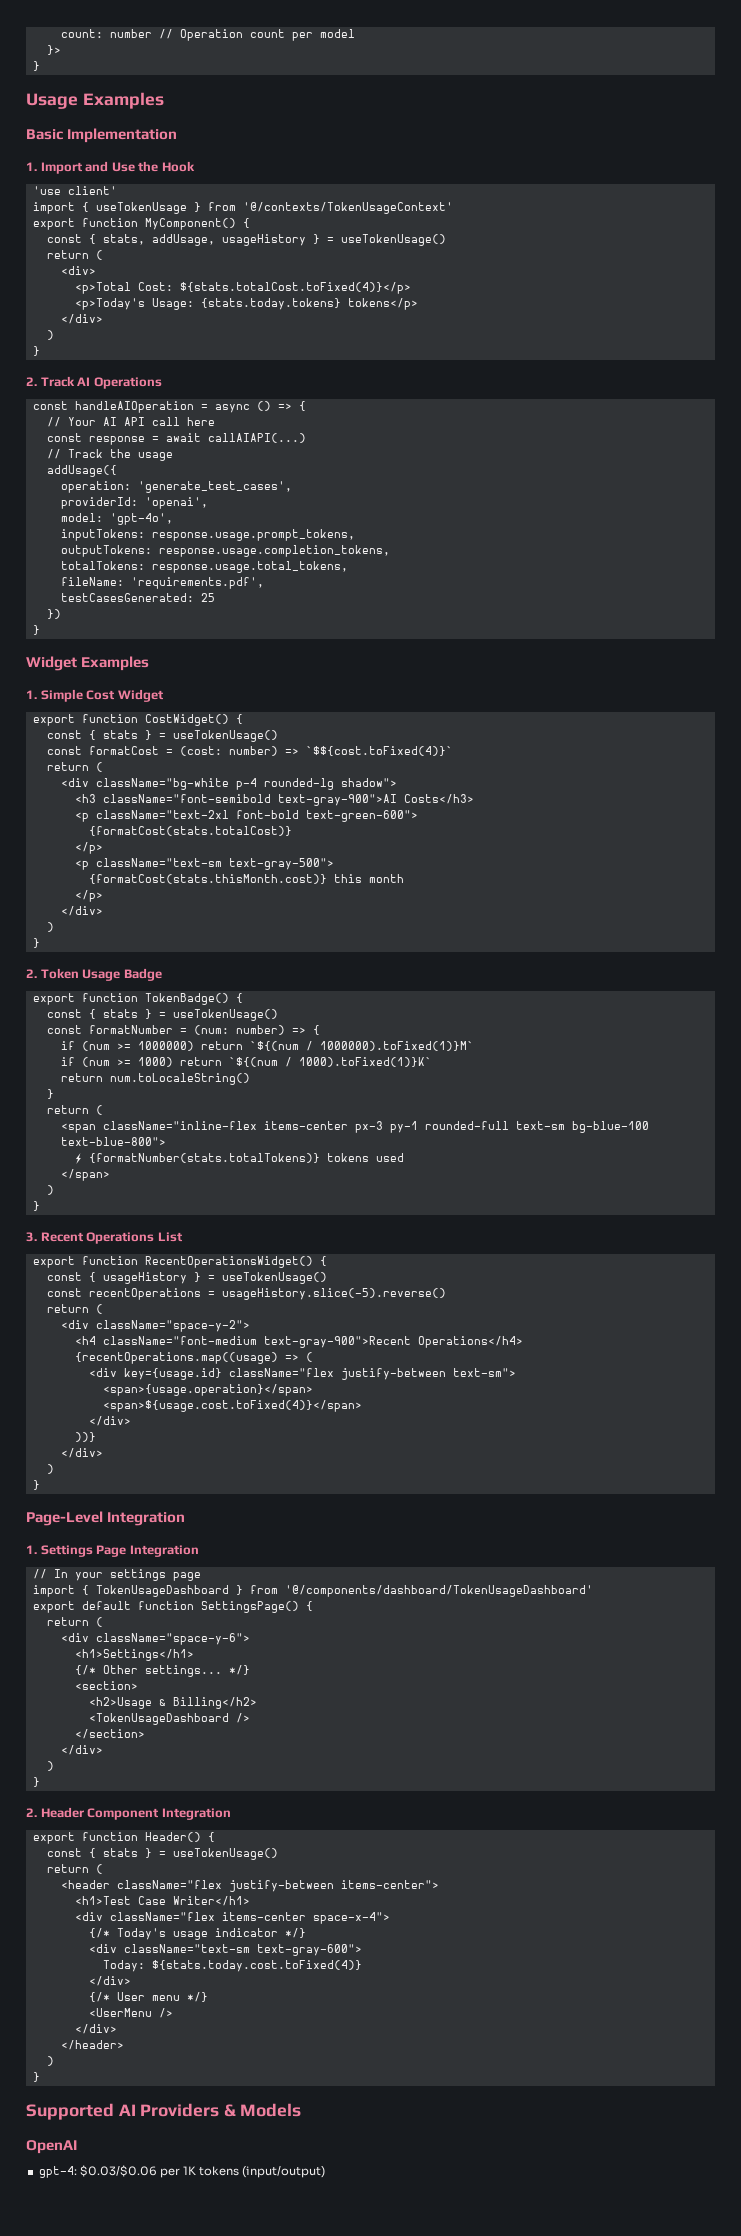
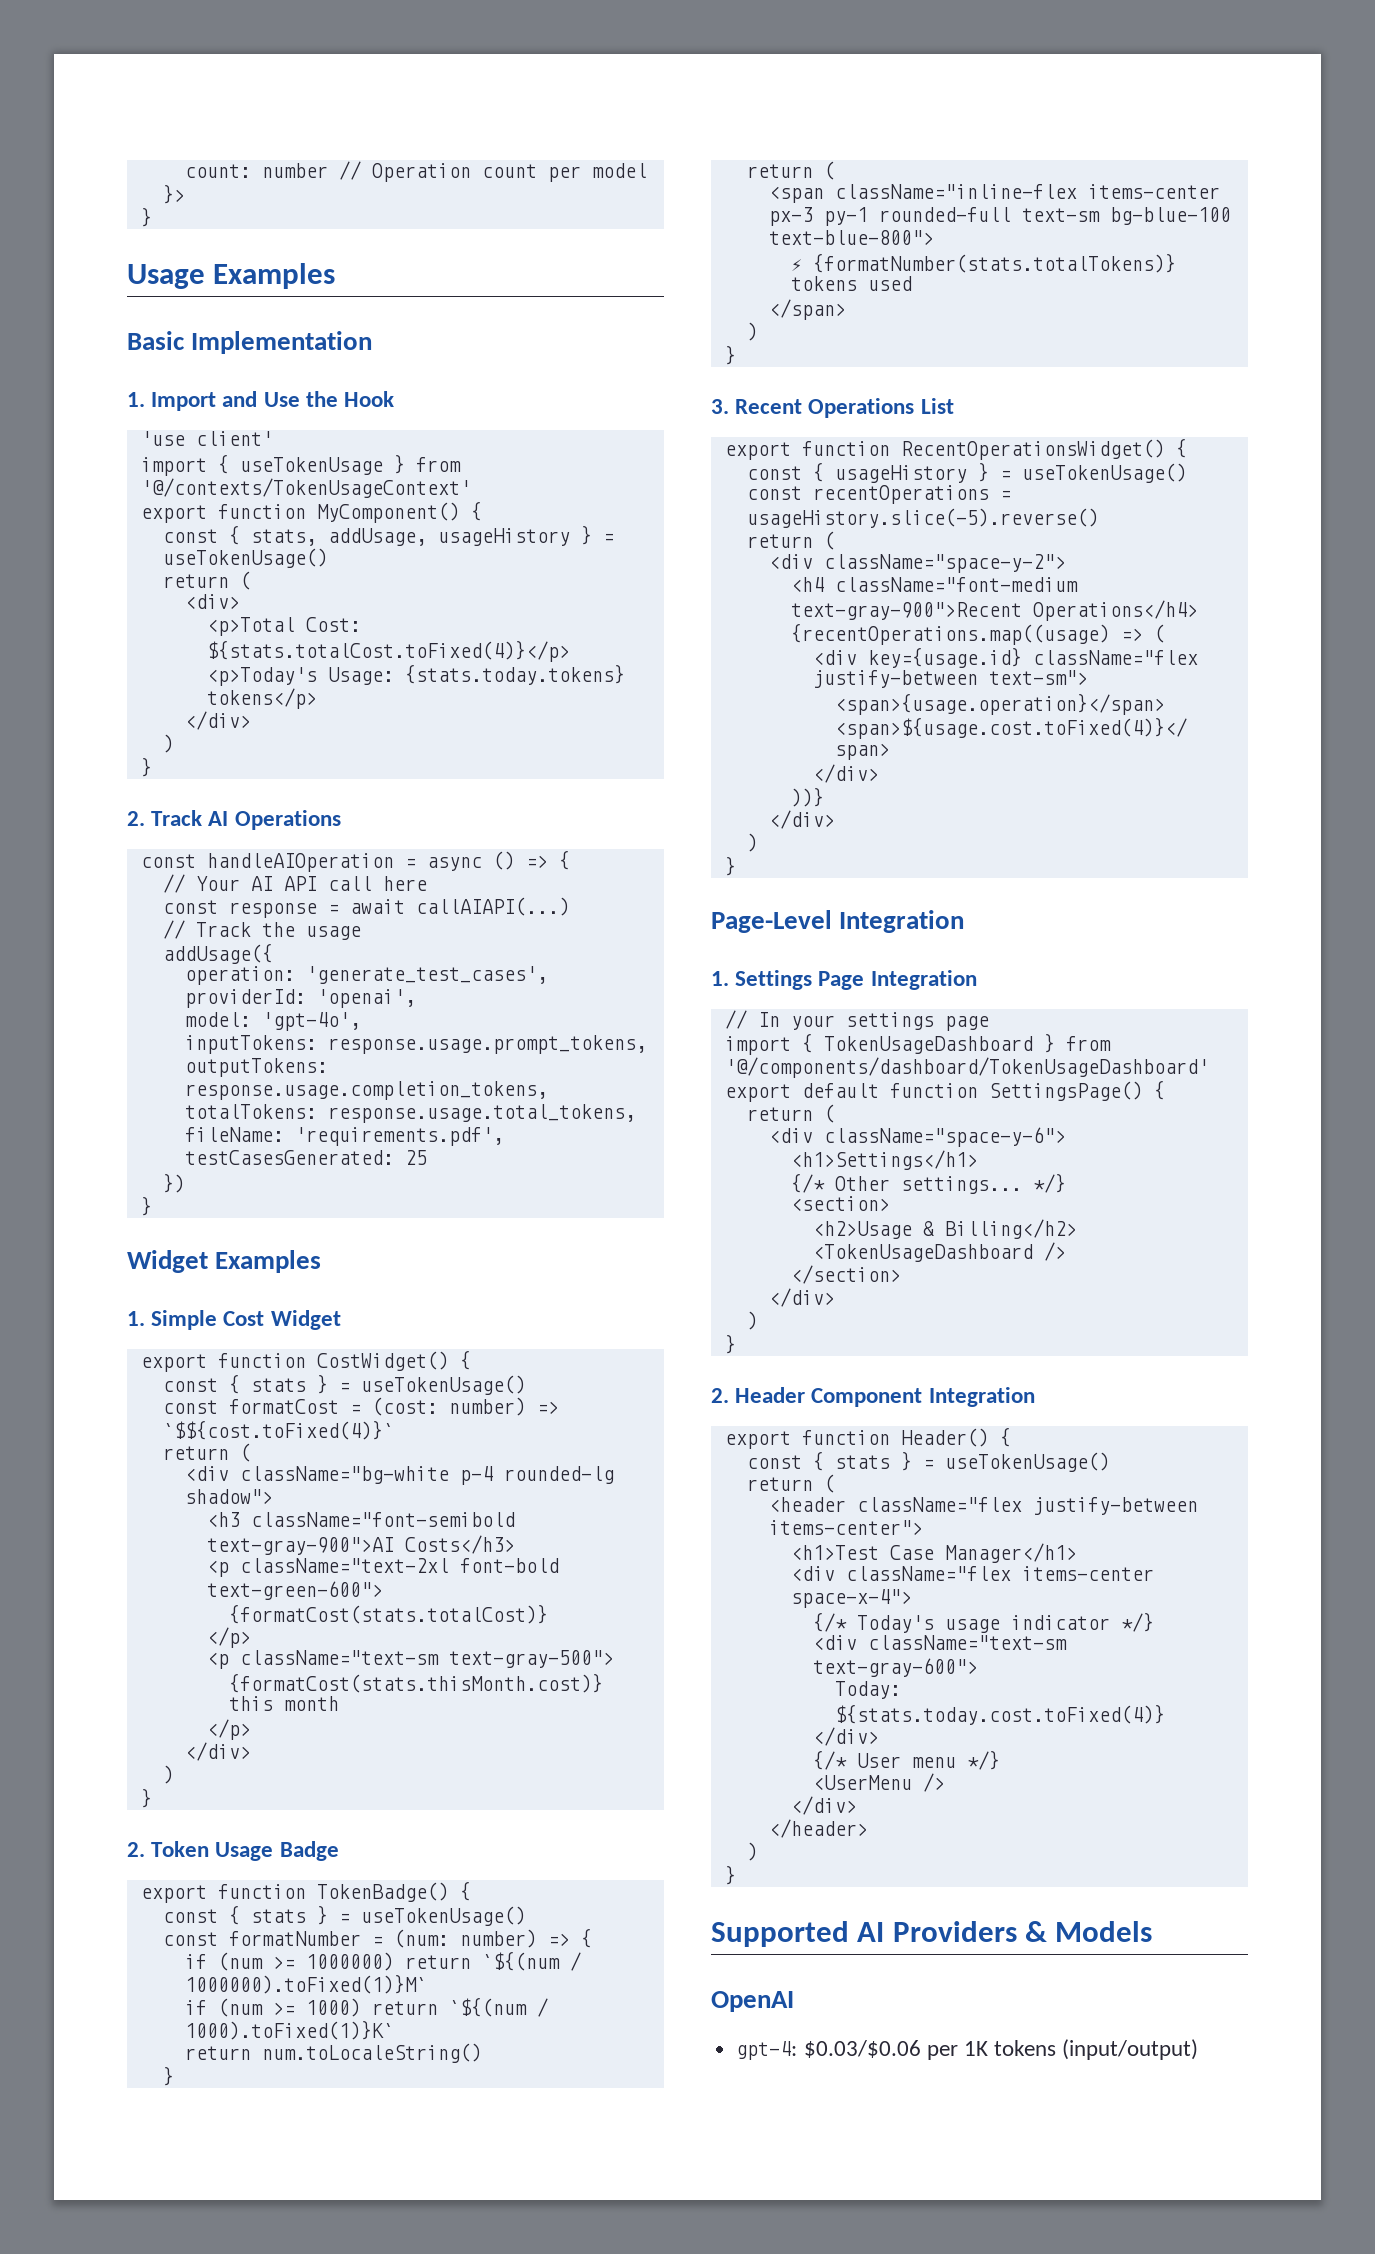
- <h1>Test Case Writer</h1>
+ <h1>Test Case Manager</h1>

